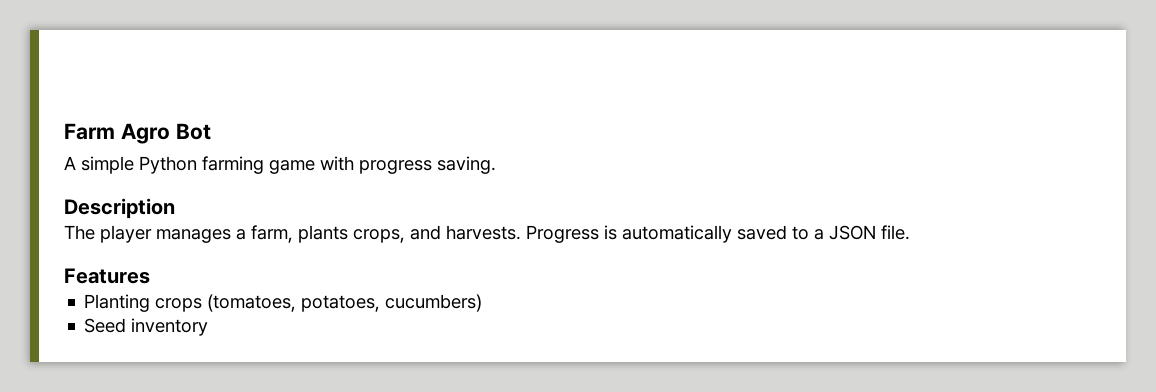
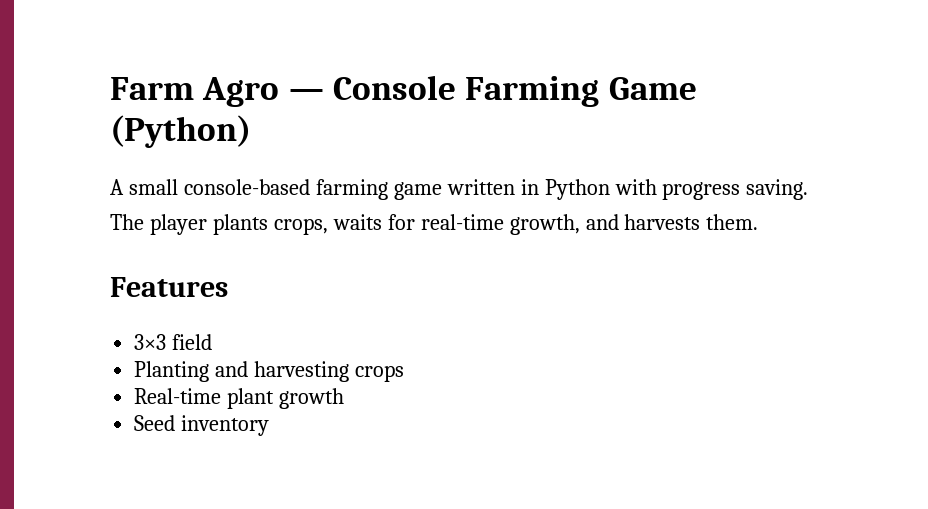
- Farm Agro Bot
- A simple Python farming game with progress saving.
+ Farm Agro — Console Farming Game (Python)
+ A small console-based farming game written in Python with progress saving.
- Description
- The player manages a farm, plants crops, and harvests. Progress is automatically saved to a JSON file.
+ The player plants crops, waits for real-time growth, and harvests them.
+ 3×3 field
- Planting crops (tomatoes, potatoes, cucumbers)
+ Planting and harvesting crops
+ Real-time plant growth

